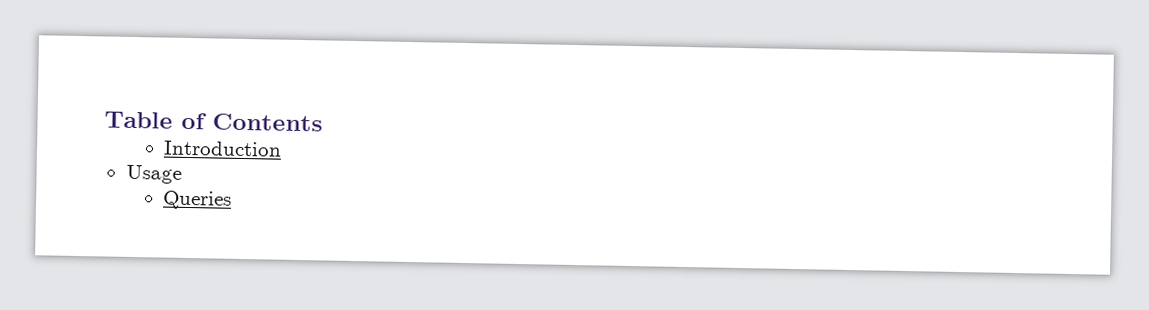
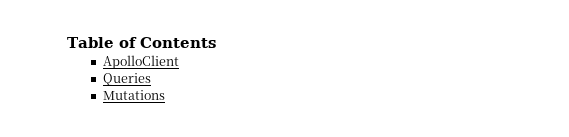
- Introduction
- Usage
+ ApolloClient
+ Mutations

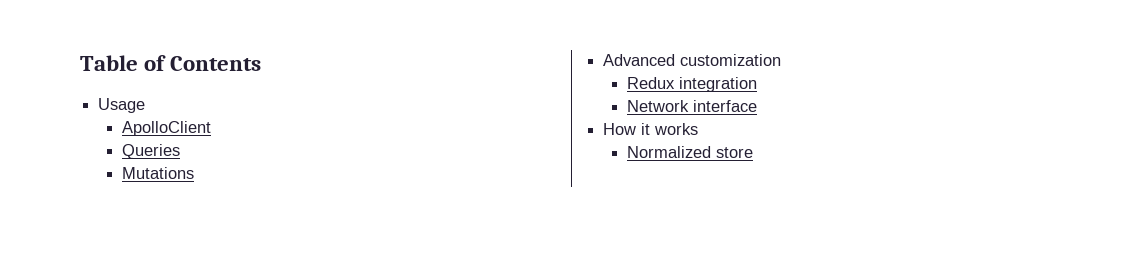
+ Usage
+ Advanced customization
+ Redux integration
+ Network interface
+ How it works
+ Normalized store

